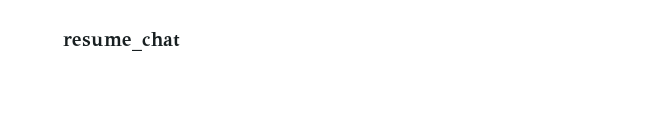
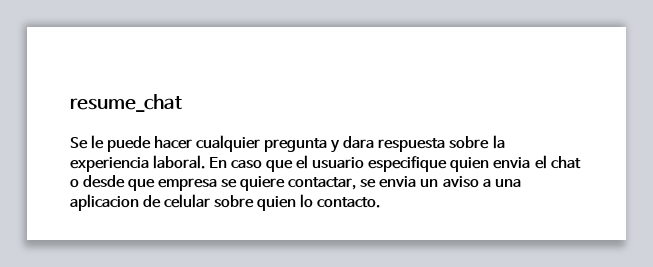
+ Se le puede hacer cualquier pregunta y dara respuesta sobre la experiencia laboral. En caso que el usuario especifique quien envia el chat o desde que empresa se quiere contactar, se envia un aviso a una aplicacion de celular sobre quien lo contacto.

